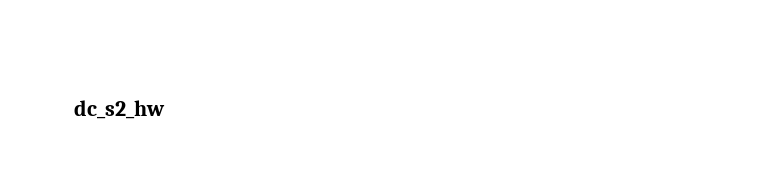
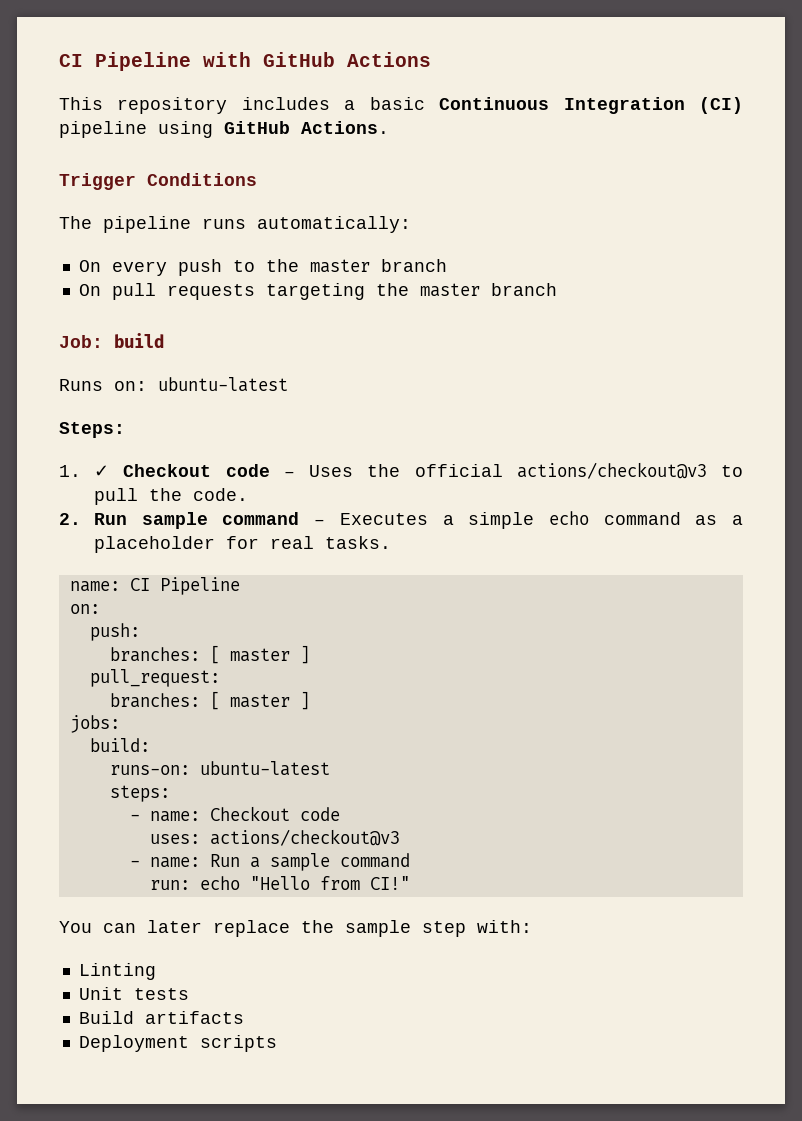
- dc_s2_hw
+ CI Pipeline with GitHub Actions
+ This repository includes a basic Continuous Integration (CI) pipeline using GitHub Actions.
+ Trigger Conditions
+ The pipeline runs automatically:
+ On every push to the master branch
+ On pull requests targeting the master branch
+ Job: build
+ Runs on: ubuntu-latest
+ Steps:
+ 1. ✓ Checkout code – Uses the official actions/checkout@v3 to pull the code.
+ 2. Run sample command – Executes a simple echo command as a placeholder for real tasks.
+ name: CI Pipeline
+ on:
+ push:
+ branches: [ master ]
+ pull_request:
+ branches: [ master ]
+ jobs:
+ build:
+ runs-on: ubuntu-latest
+ steps:
+ - name: Checkout code
+ uses: actions/checkout@v3
+ - name: Run a sample command
+ run: echo "Hello from CI!"
+ You can later replace the sample step with:
+ Linting
+ Unit tests
+ Build artifacts
+ Deployment scripts

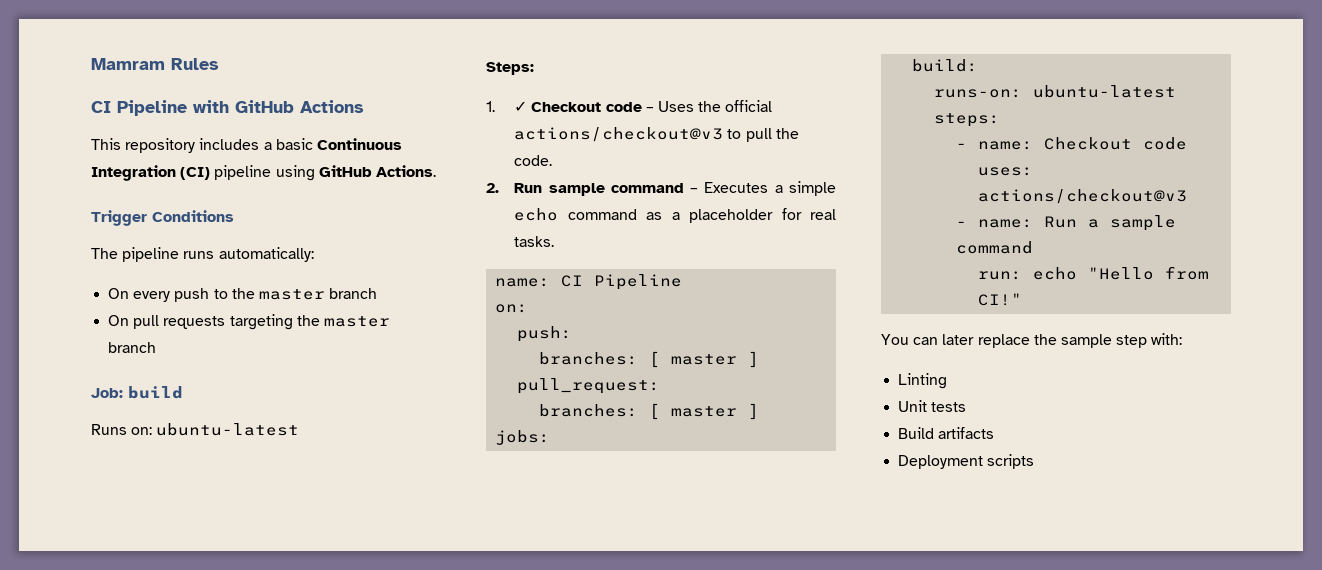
+ Mamram Rules

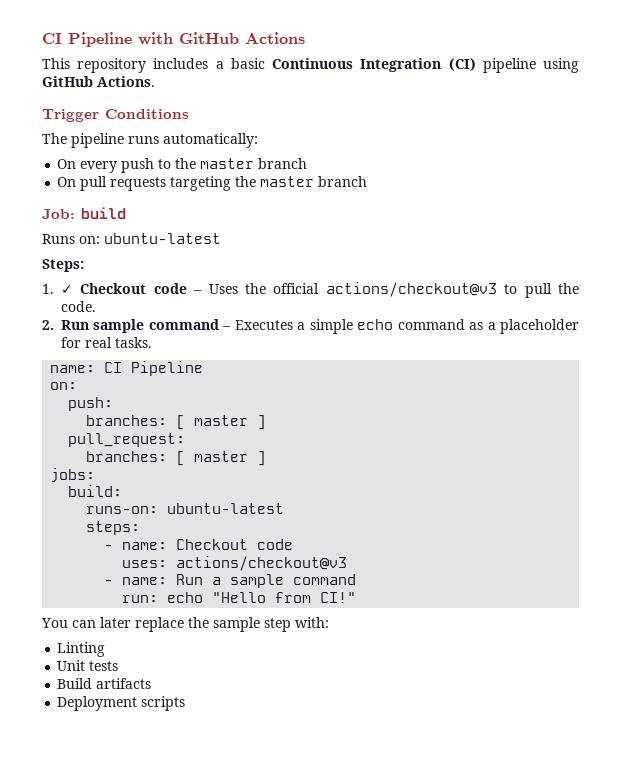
- Mamram Rules

